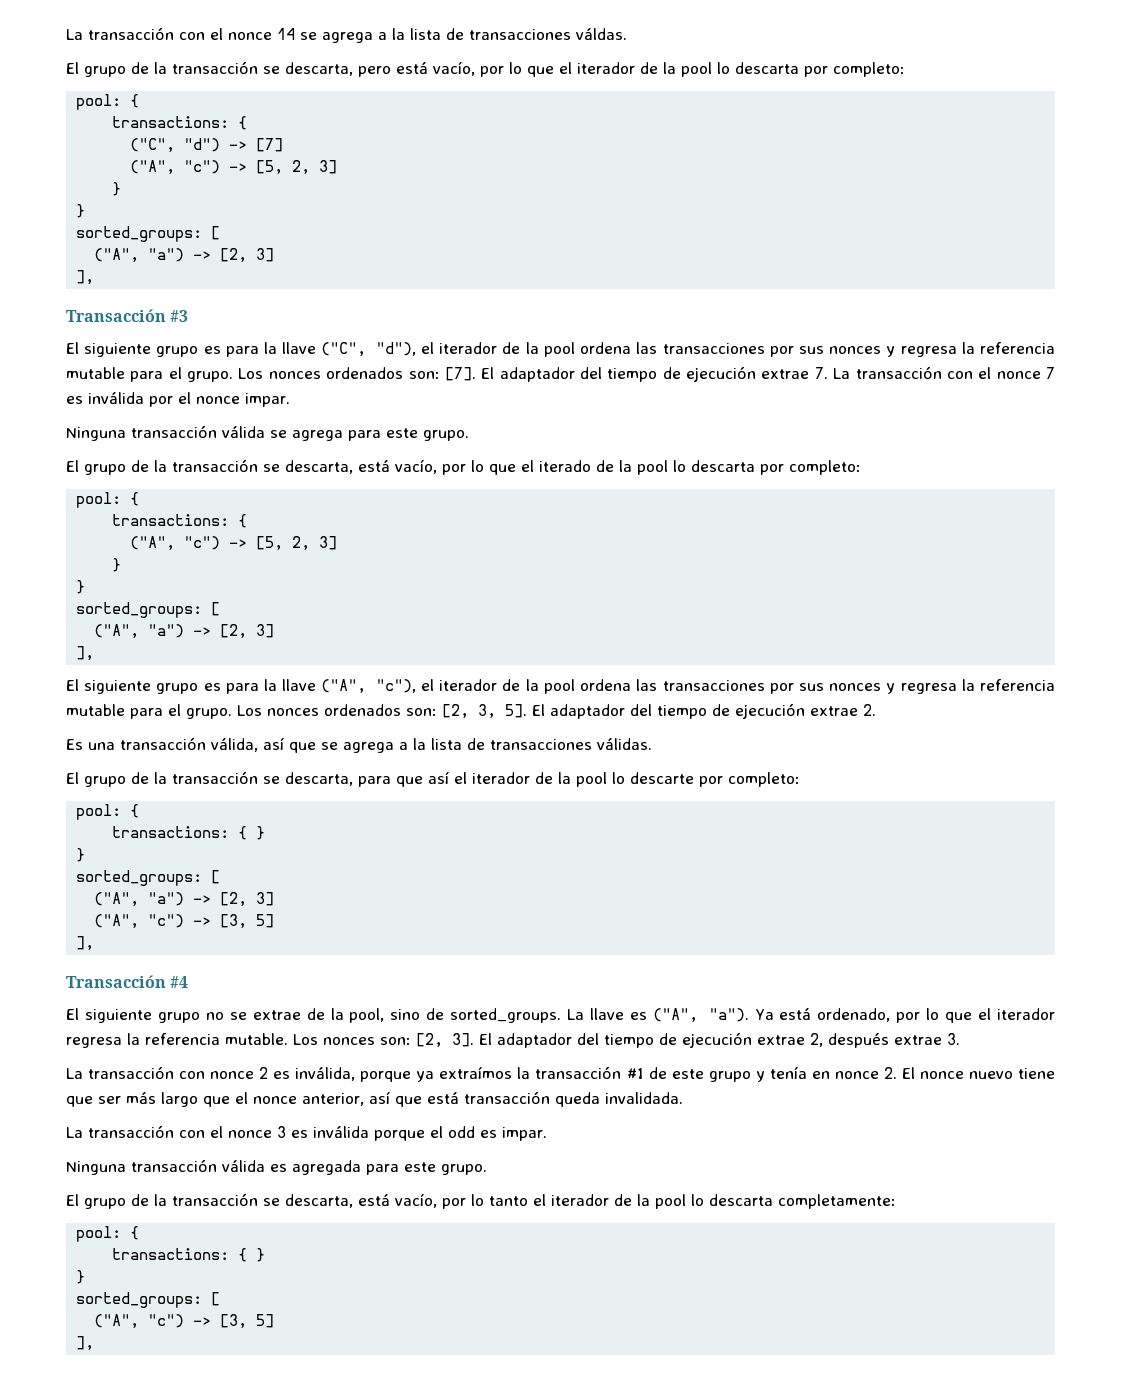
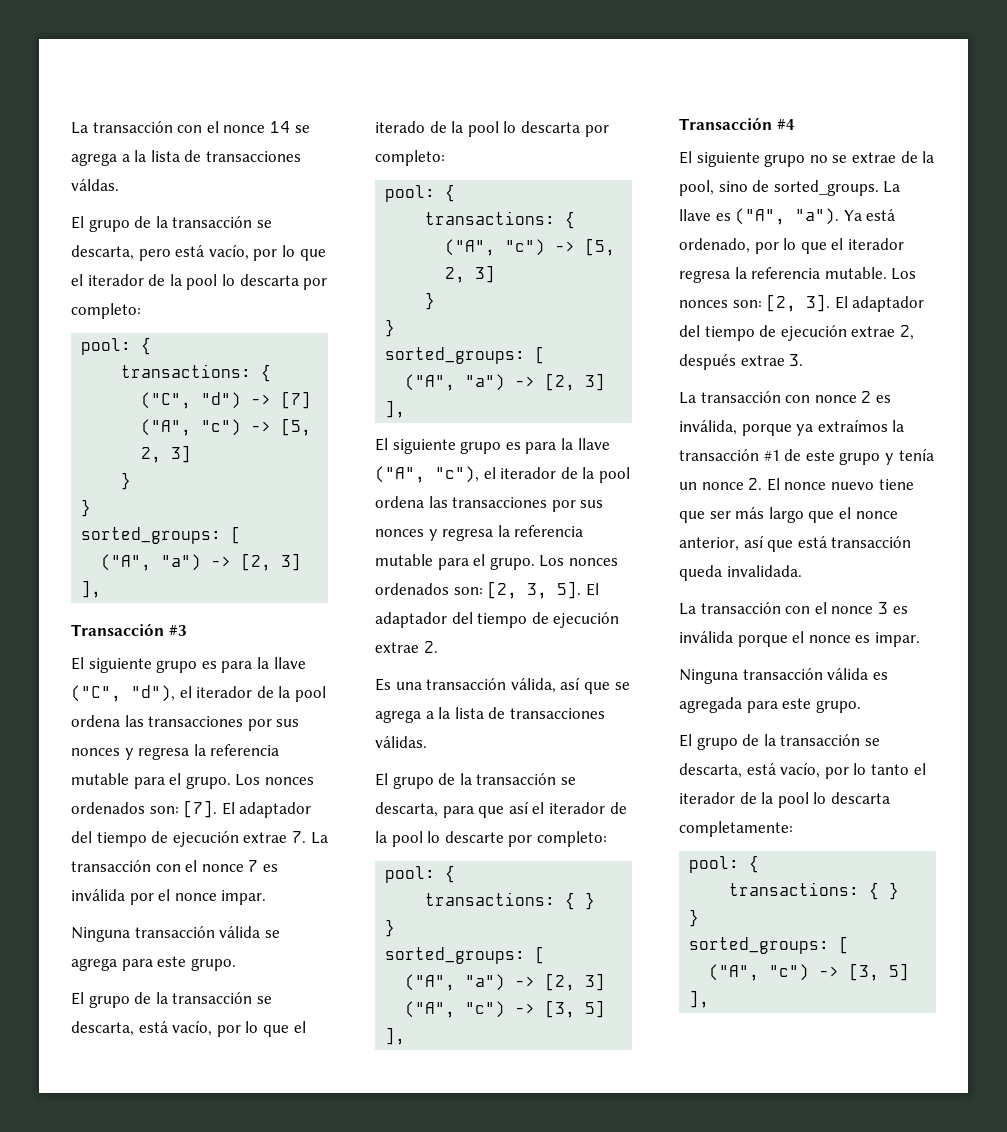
- La transacción con nonce 2 es inválida, porque ya extraímos la transacción #1 de este grupo y tenía en nonce 2. El nonce nuevo tiene que ser más largo que el nonce anterior, así que está transacción queda invalidada.
+ La transacción con nonce 2 es inválida, porque ya extraímos la transacción #1 de este grupo y tenía un nonce 2. El nonce nuevo tiene que ser más largo que el nonce anterior, así que está transacción queda invalidada.
- La transacción con el nonce 3 es inválida porque el odd es impar.
+ La transacción con el nonce 3 es inválida porque el nonce es impar.

